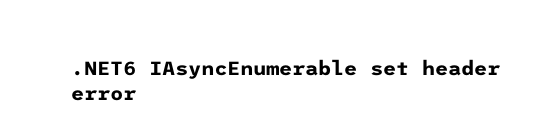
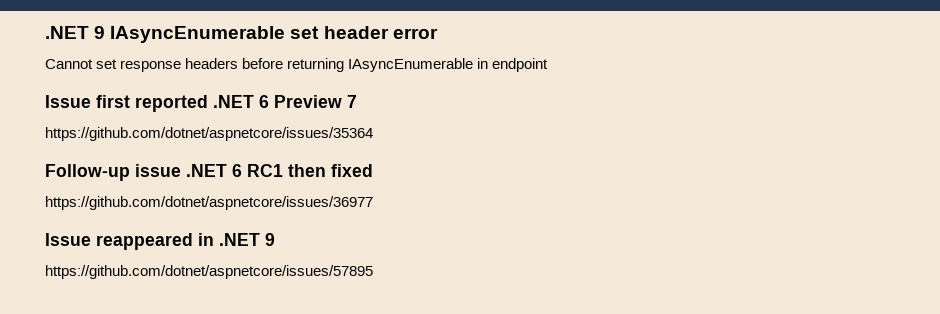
- .NET6 IAsyncEnumerable set header error
+ .NET 9 IAsyncEnumerable set header error
+ Cannot set response headers before returning IAsyncEnumerable in endpoint
+ Issue first reported .NET 6 Preview 7
+ https://github.com/dotnet/aspnetcore/issues/35364
+ Follow-up issue .NET 6 RC1 then fixed
+ https://github.com/dotnet/aspnetcore/issues/36977
+ Issue reappeared in .NET 9
+ https://github.com/dotnet/aspnetcore/issues/57895

